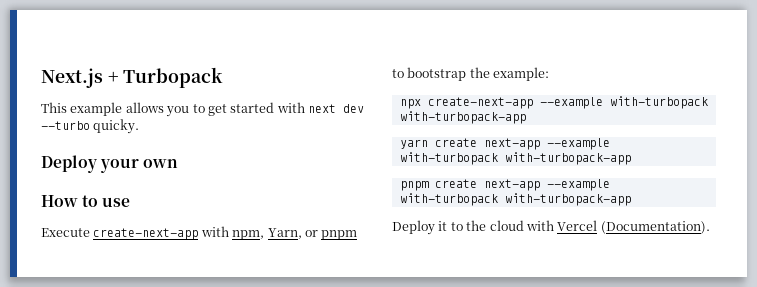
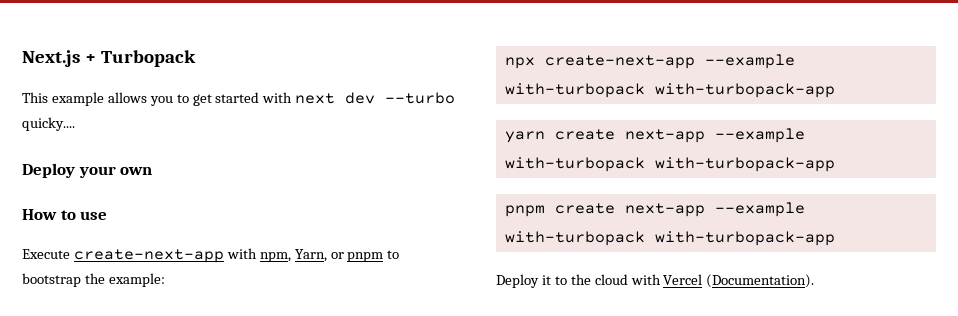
- This example allows you to get started with next dev --turbo quicky.
+ This example allows you to get started with next dev --turbo quicky....

